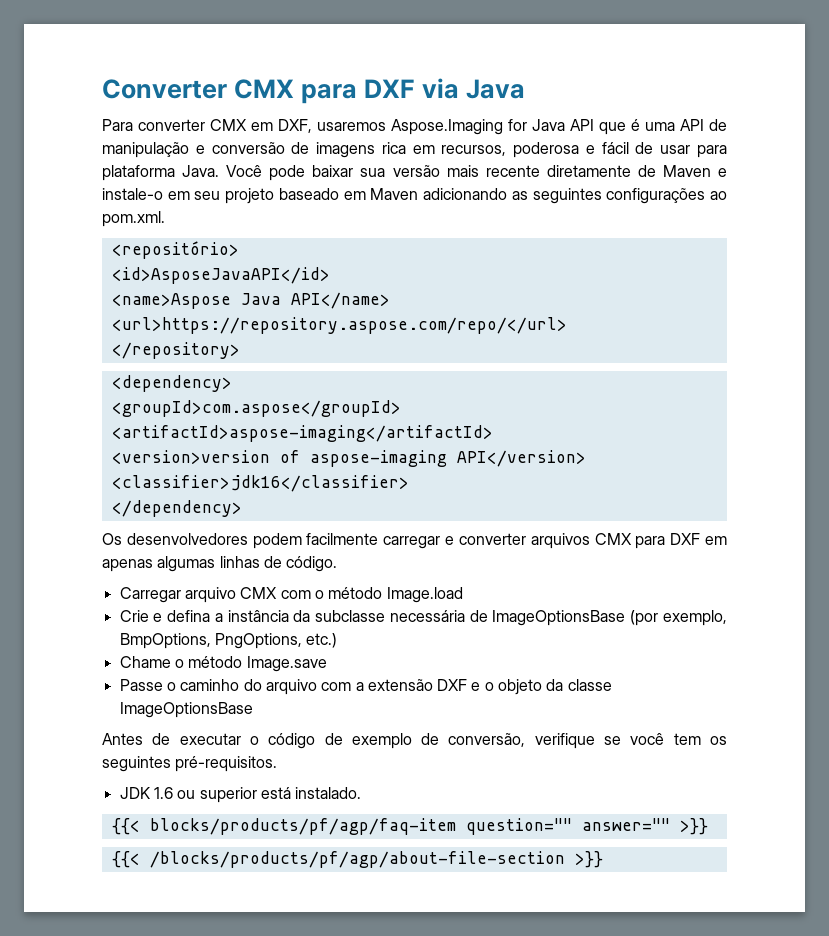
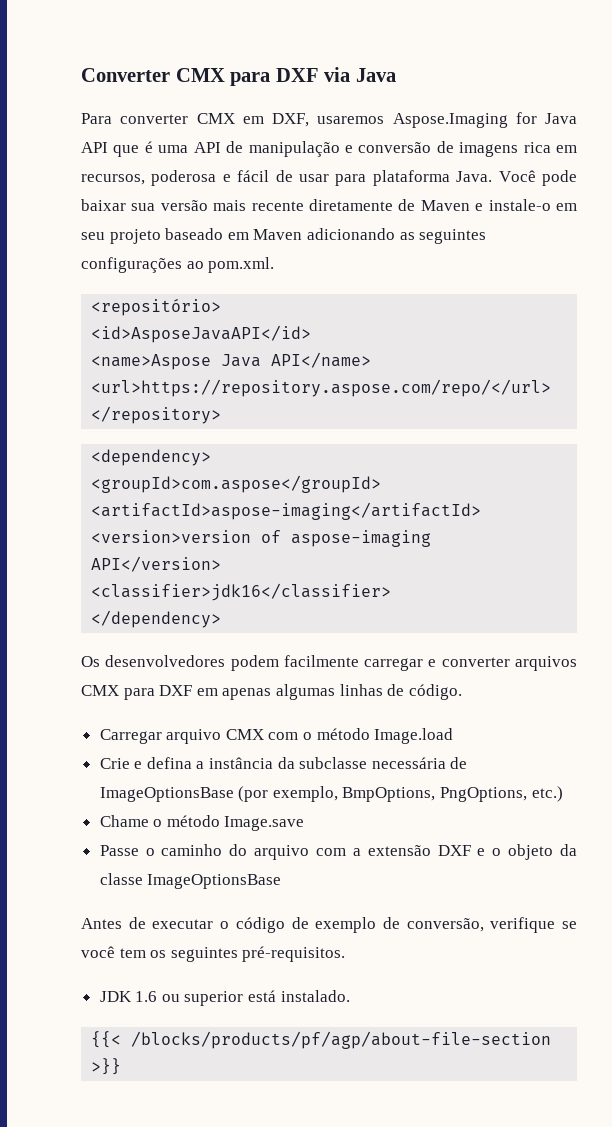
- {{< blocks/products/pf/agp/faq-item question="" answer="" >}}

